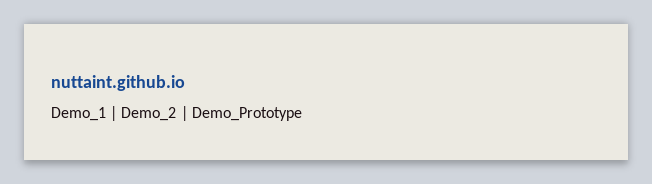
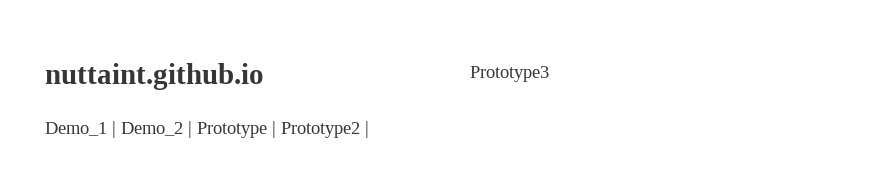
- Demo_1 | Demo_2 | Demo_Prototype
+ Demo_1 | Demo_2 | Prototype | Prototype2 | Prototype3

